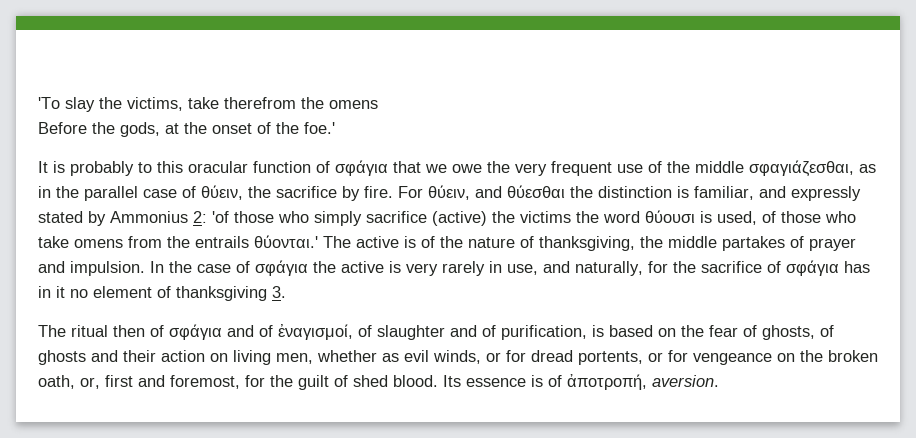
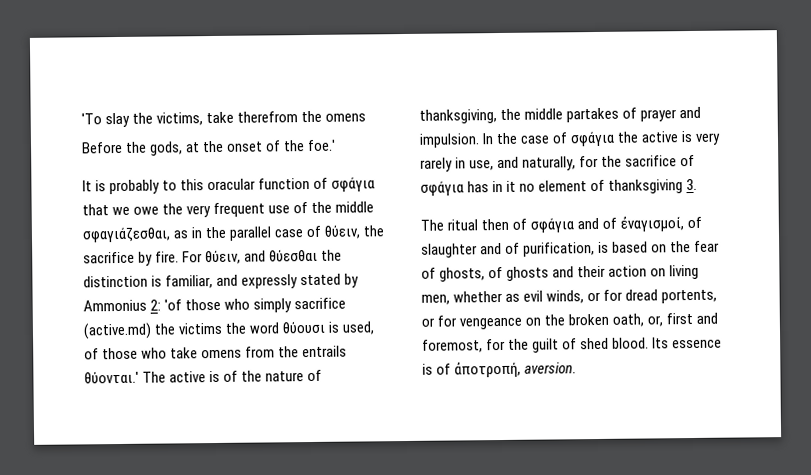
- For θύειν, and θύεσθαι the distinction is familiar, and expressly stated by Ammonius 2: 'of those who simply sacrifice (active) the victims the word θύουσι is used, of those who take omens from the entrails θύονται.'
+ For θύειν, and θύεσθαι the distinction is familiar, and expressly stated by Ammonius 2: 'of those who simply sacrifice (active.md) the victims the word θύουσι is used, of those who take omens from the entrails θύονται.'

